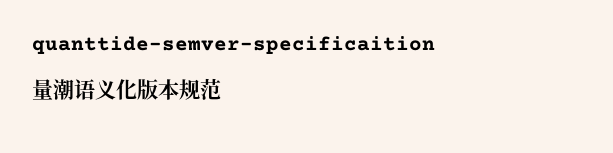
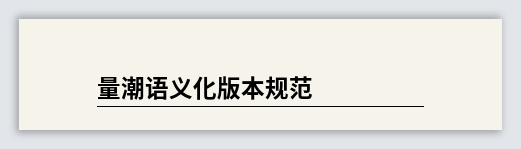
- quanttide-semver-specificaition

